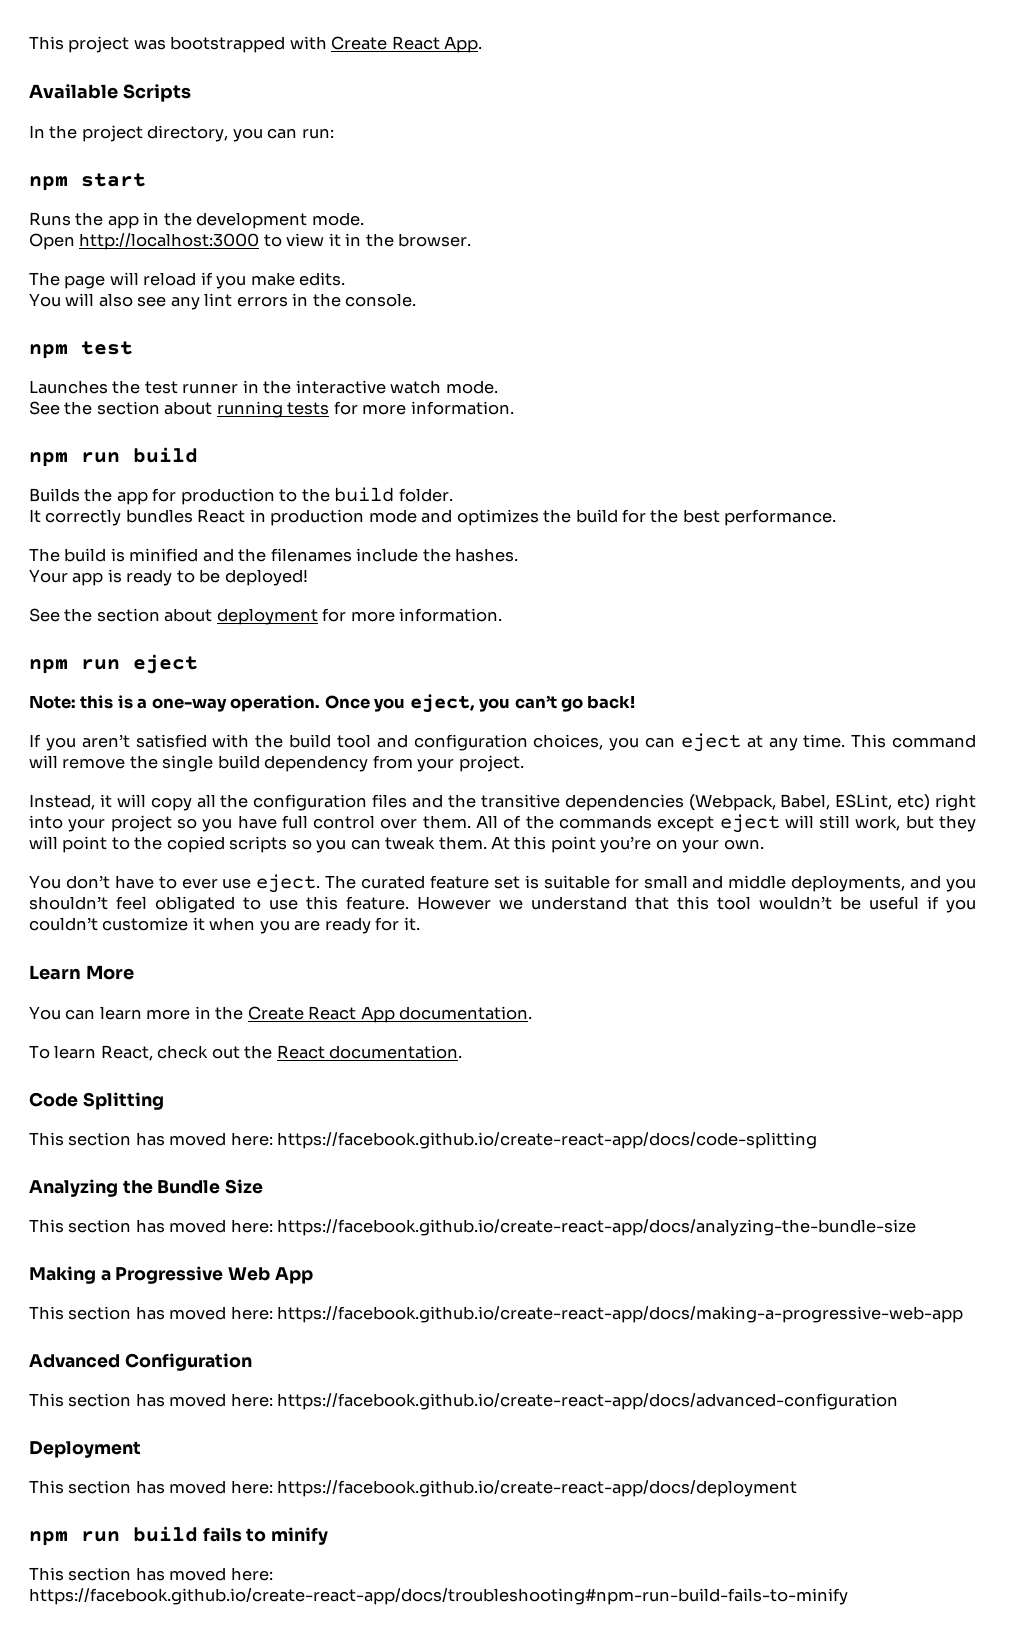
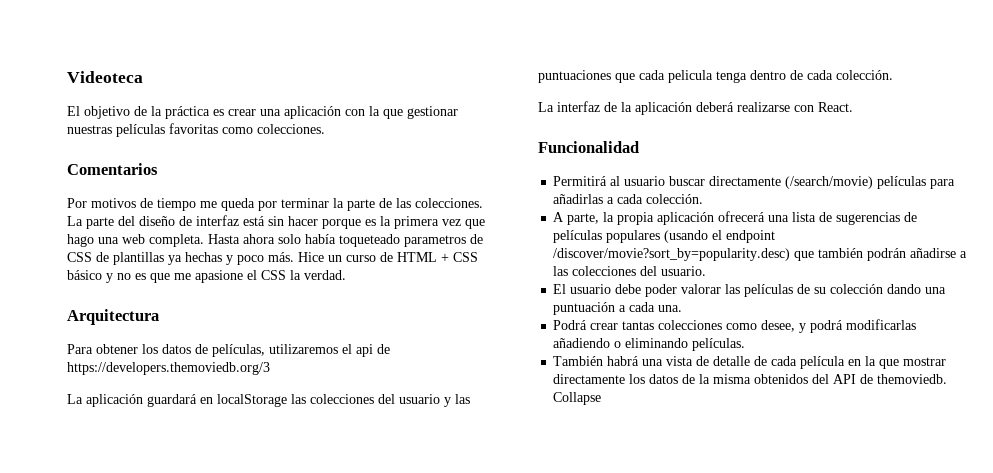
- This project was bootstrapped with Create React App.
- Available Scripts
- In the project directory, you can run:
- npm start
- Runs the app in the development mode.
- Open http://localhost:3000 to view it in the browser.
- The page will reload if you make edits.
- You will also see any lint errors in the console.
- npm test
- Launches the test runner in the interactive watch mode.
- See the section about running tests for more information.
- npm run build
- Builds the app for production to the build folder.
- It correctly bundles React in production mode and optimizes the build for the best performance.
- The build is minified and the filenames include the hashes.
- Your app is ready to be deployed!
- See the section about deployment for more information.
- npm run eject
- Note: this is a one-way operation. Once you eject, you can’t go back!
- If you aren’t satisfied with the build tool and configuration choices, you can eject at any time. This command will remove the single build dependency from your project.
- Instead, it will copy all the configuration files and the transitive dependencies (Webpack, Babel, ESLint, etc) right into your project so you have full control over them. All of the commands except eject will still work, but they will point to the copied scripts so you can tweak them. At this point you’re on your own.
- You don’t have to ever use eject. The curated feature set is suitable for small and middle deployments, and you shouldn’t feel obligated to use this feature. However we understand that this tool wouldn’t be useful if you couldn’t customize it when you are ready for it.
- Learn More
- You can learn more in the Create React App documentation.
- To learn React, check out the React documentation.
- Code Splitting
- This section has moved here: https://facebook.github.io/create-react-app/docs/code-splitting
- Analyzing the Bundle Size
- This section has moved here: https://facebook.github.io/create-react-app/docs/analyzing-the-bundle-size
- Making a Progressive Web App
- This section has moved here: https://facebook.github.io/create-react-app/docs/making-a-progressive-web-app
- Advanced Configuration
- This section has moved here: https://facebook.github.io/create-react-app/docs/advanced-configuration
- Deployment
- This section has moved here: https://facebook.github.io/create-react-app/docs/deployment
- npm run build fails to minify
- This section has moved here: https://facebook.github.io/create-react-app/docs/troubleshooting#npm-run-build-fails-to-minify
+ Videoteca
+ El objetivo de la práctica es crear una aplicación con la que gestionar nuestras películas favoritas como colecciones.
+ Comentarios
+ Por motivos de tiempo me queda por terminar la parte de las colecciones. La parte del diseño de interfaz está sin hacer porque es la primera vez que hago una web completa. Hasta ahora solo había toqueteado parametros de CSS de plantillas ya hechas y poco más. Hice un curso de HTML + CSS básico y no es que me apasione el CSS la verdad.
+ Arquitectura
+ Para obtener los datos de películas, utilizaremos el api de https://developers.themoviedb.org/3
+ La aplicación guardará en localStorage las colecciones del usuario y las puntuaciones que cada pelicula tenga dentro de cada colección.
+ La interfaz de la aplicación deberá realizarse con React.
+ Funcionalidad
+ Permitirá al usuario buscar directamente (/search/movie) películas para añadirlas a cada colección.
+ A parte, la propia aplicación ofrecerá una lista de sugerencias de películas populares (usando el endpoint /discover/movie?sort_by=popularity.desc) que también podrán añadirse a las colecciones del usuario.
+ El usuario debe poder valorar las películas de su colección dando una puntuación a cada una.
+ Podrá crear tantas colecciones como desee, y podrá modificarlas añadiendo o eliminando películas.
+ También habrá una vista de detalle de cada película en la que mostrar directamente los datos de la misma obtenidos del API de themoviedb. Collapse

